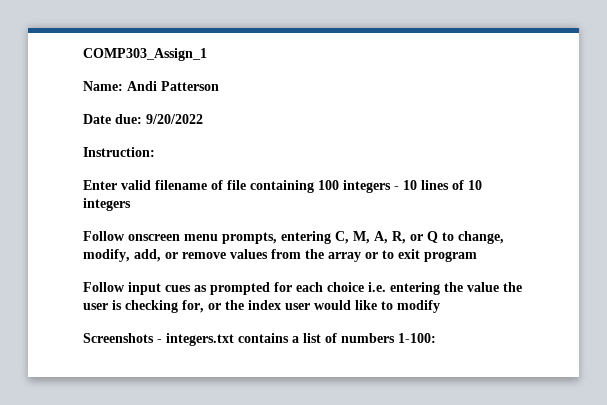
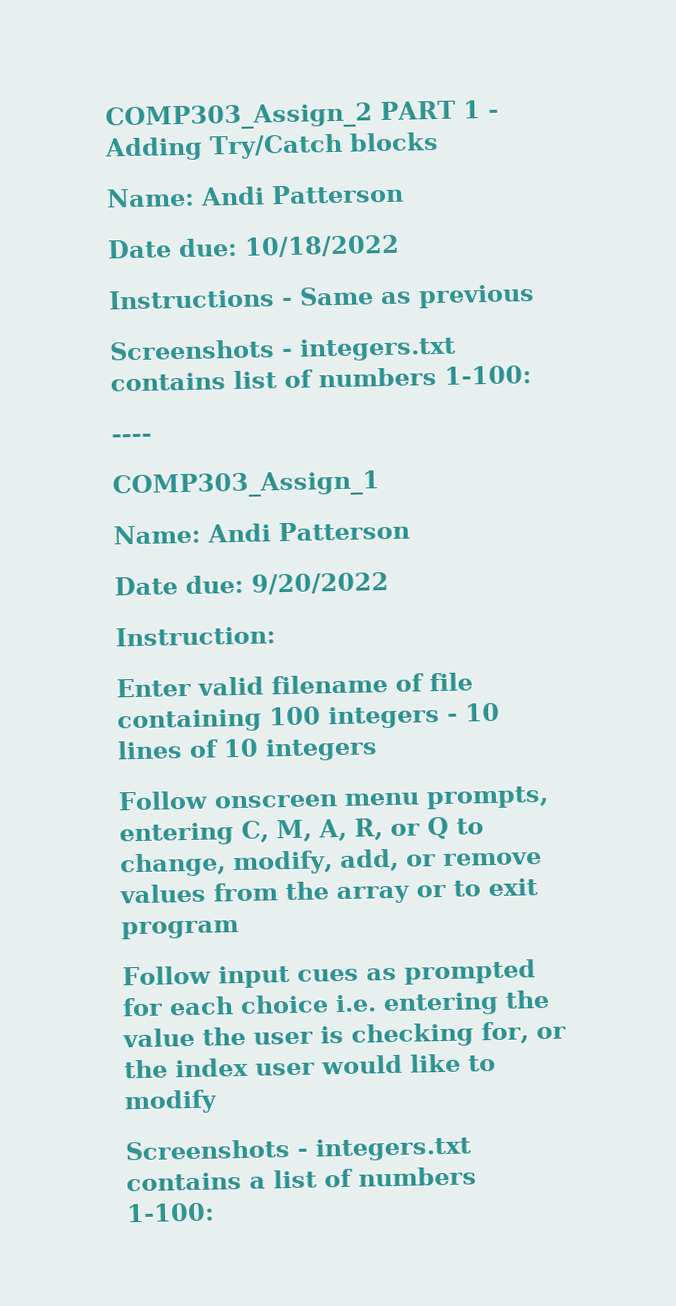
+ COMP303_Assign_2 PART 1 - Adding Try/Catch blocks
+ Name: Andi Patterson
+ Date due: 10/18/2022
+ Instructions - Same as previous
+ Screenshots - integers.txt contains list of numbers 1-100:
+ ----

